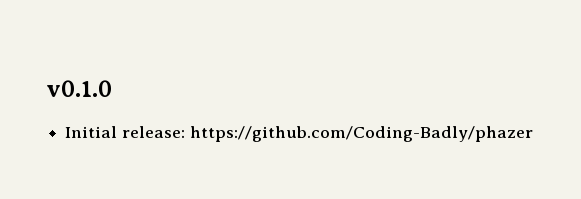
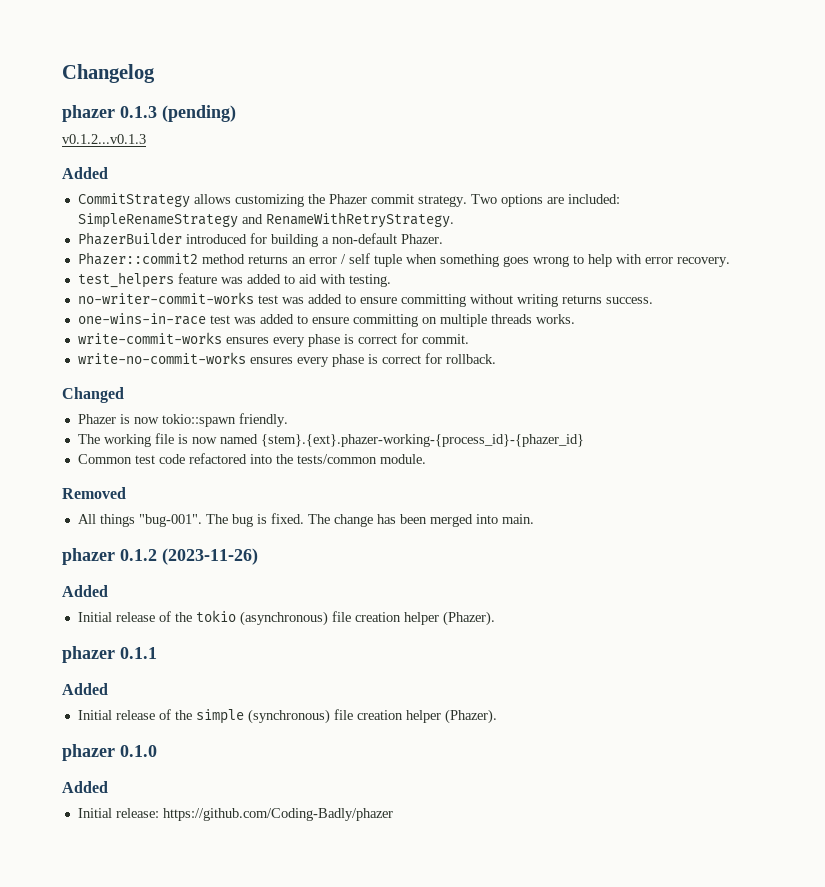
- v0.1.0
+ Changelog
+ phazer 0.1.3 (pending)
+ v0.1.2...v0.1.3
+ Added
+ CommitStrategy allows customizing the Phazer commit strategy. Two options are included: SimpleRenameStrategy and RenameWithRetryStrategy.
+ PhazerBuilder introduced for building a non-default Phazer.
+ Phazer::commit2 method returns an error / self tuple when something goes wrong to help with error recovery.
+ test_helpers feature was added to aid with testing.
+ no-writer-commit-works test was added to ensure committing without writing returns success.
+ one-wins-in-race test was added to ensure committing on multiple threads works.
+ write-commit-works ensures every phase is correct for commit.
+ write-no-commit-works ensures every phase is correct for rollback.
+ Changed
+ Phazer is now tokio::spawn friendly.
+ The working file is now named {stem}.{ext}.phazer-working-{process_id}-{phazer_id}
+ Common test code refactored into the tests/common module.
+ Removed
+ All things "bug-001". The bug is fixed. The change has been merged into main.
+ phazer 0.1.2 (2023-11-26)
+ Added
+ Initial release of the tokio (asynchronous) file creation helper (Phazer).
+ phazer 0.1.1
+ Added
+ Initial release of the simple (synchronous) file creation helper (Phazer).
+ phazer 0.1.0
+ Added

